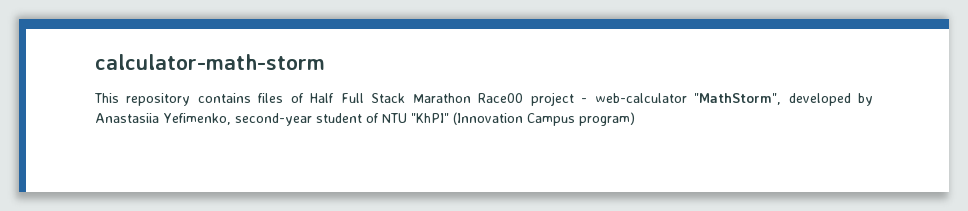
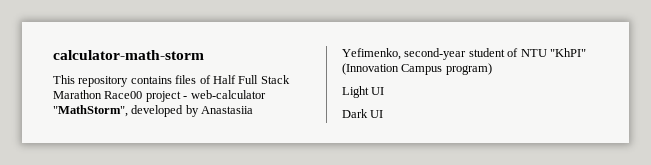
+ Light UI
+ Dark UI

